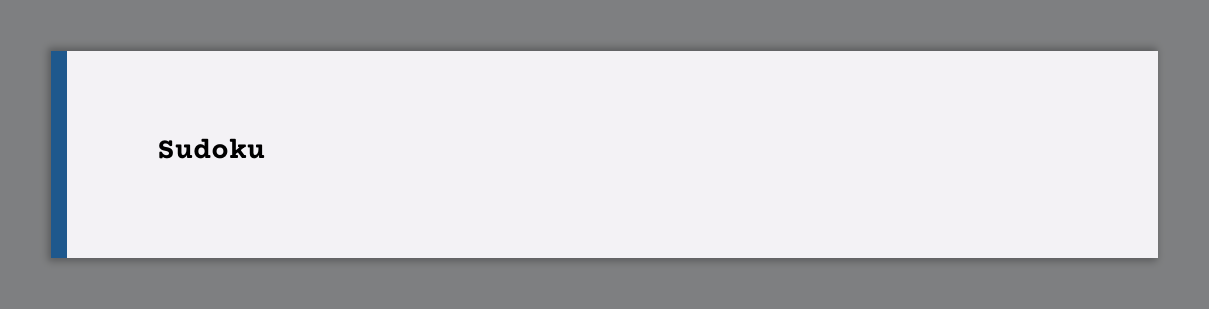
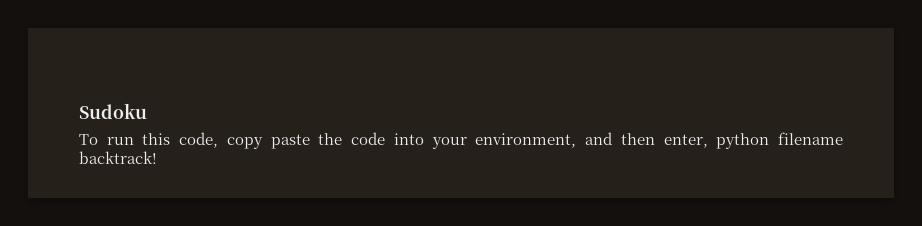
+ To run this code, copy paste the code into your environment, and then enter, python filename backtrack!

